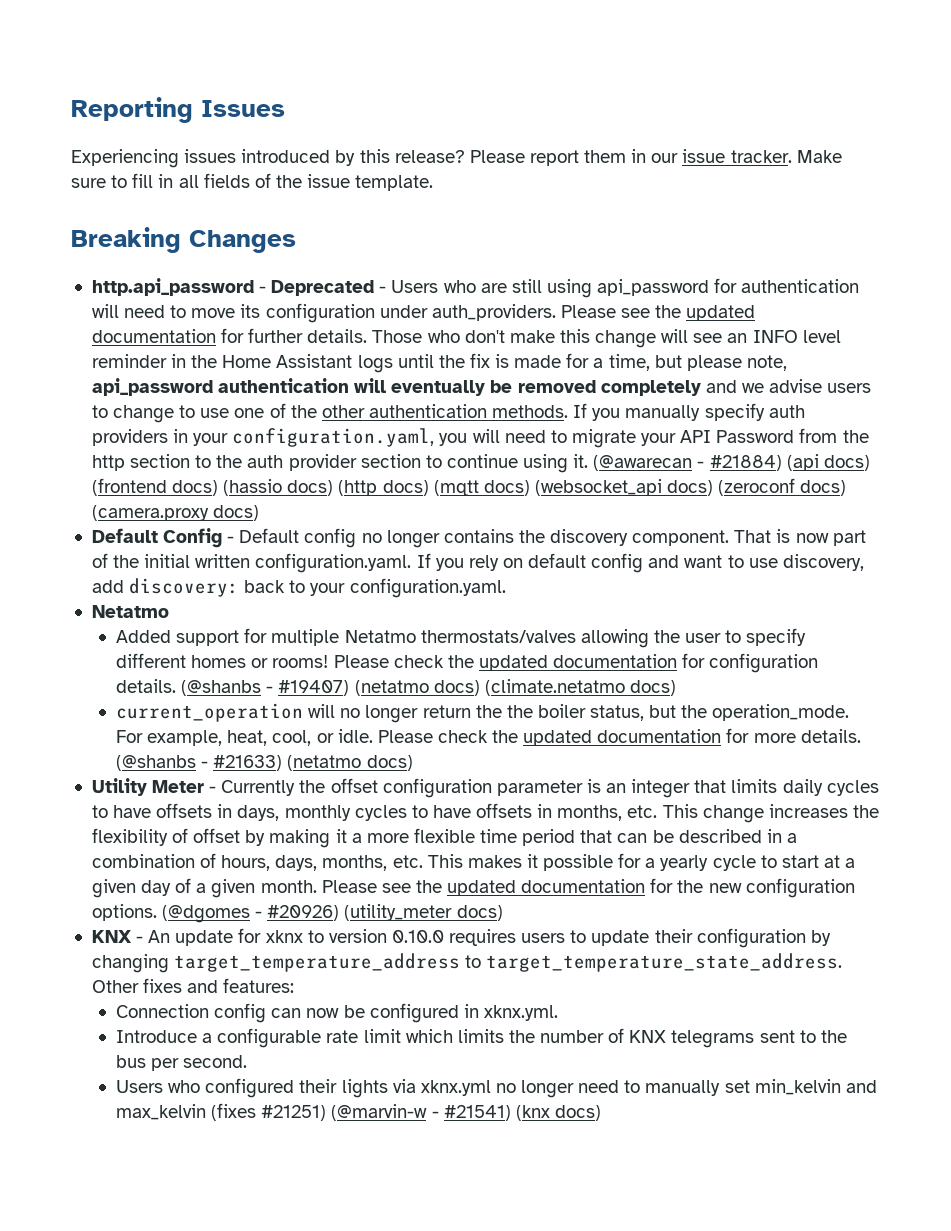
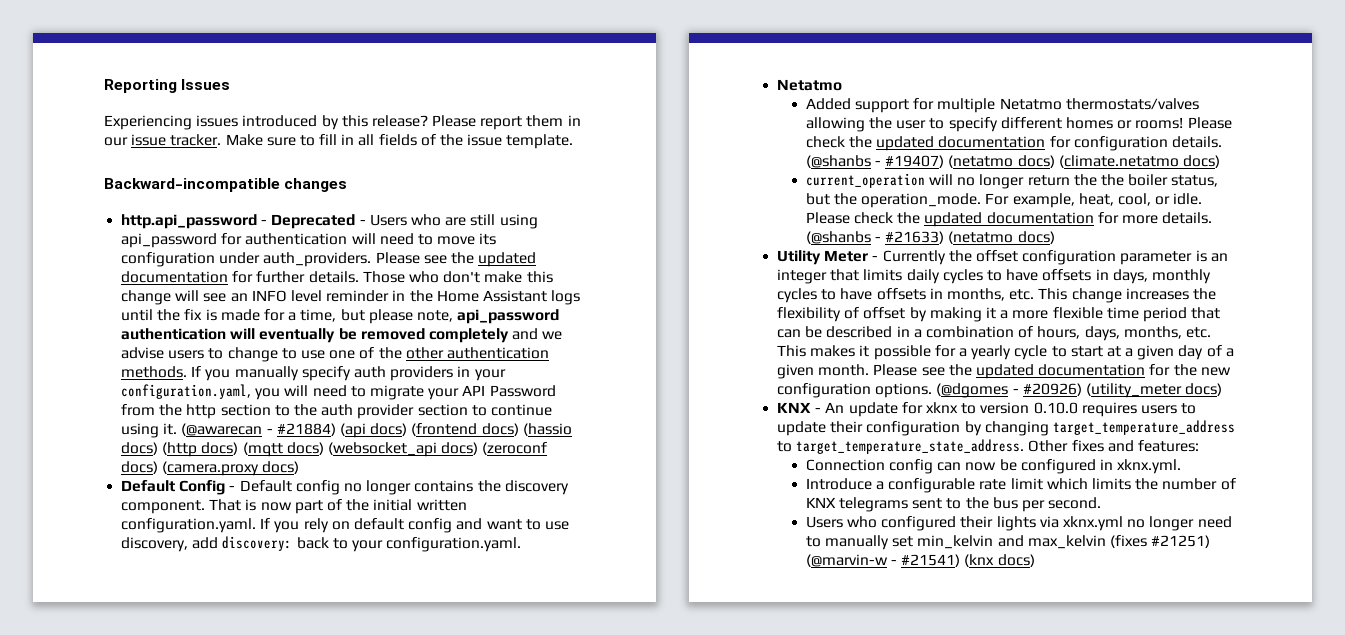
- Breaking Changes
+ Backward-incompatible changes

